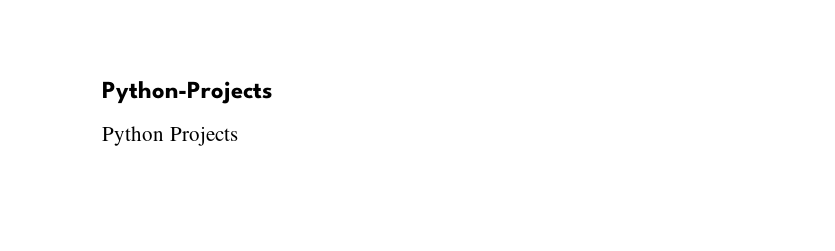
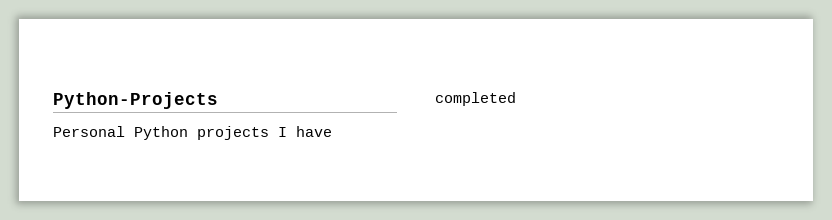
- Python Projects
+ Personal Python projects I have completed

